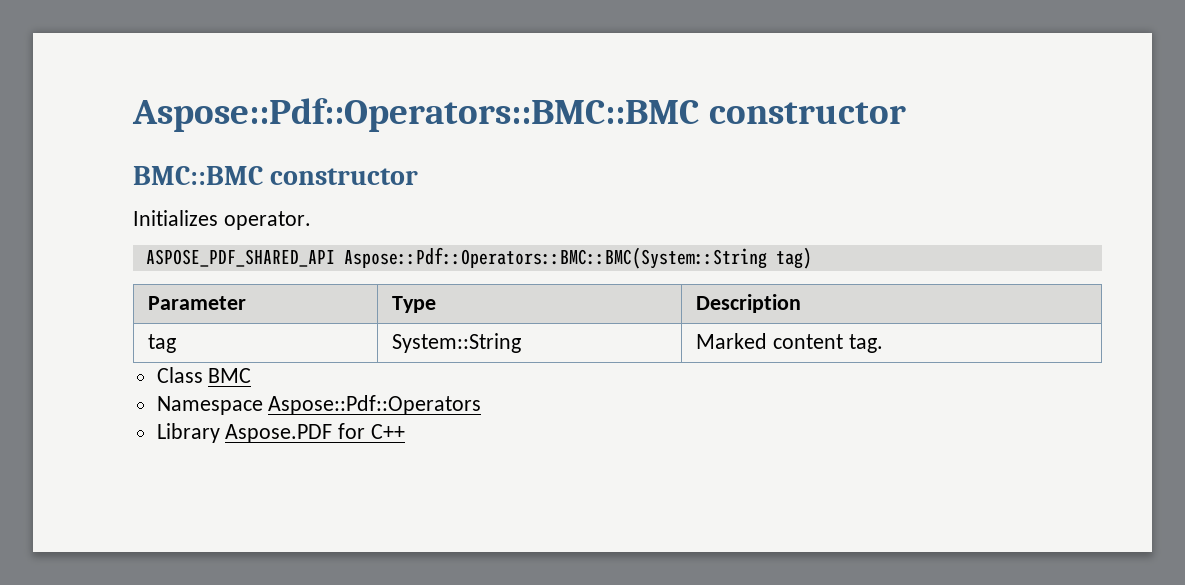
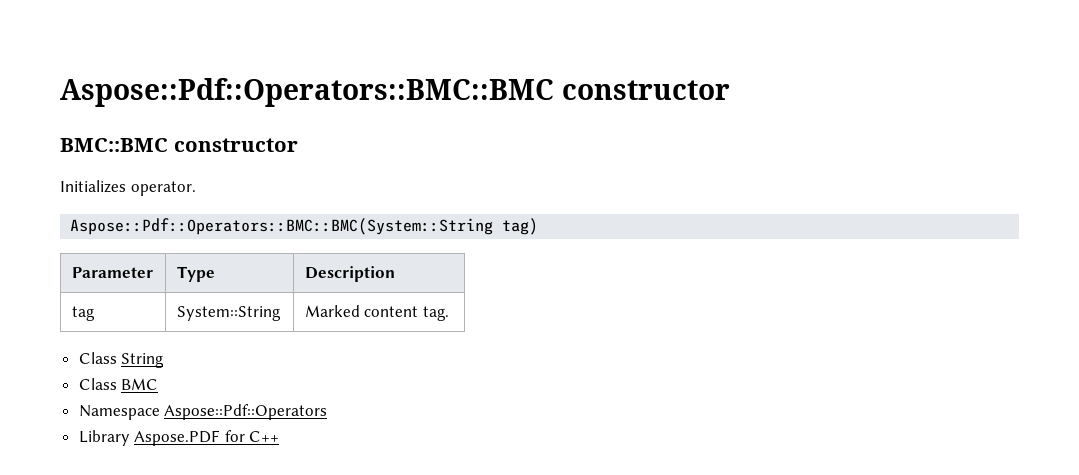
- ASPOSE_PDF_SHARED_API Aspose::Pdf::Operators::BMC::BMC(System::String tag)
+ Aspose::Pdf::Operators::BMC::BMC(System::String tag)
+ Class String

